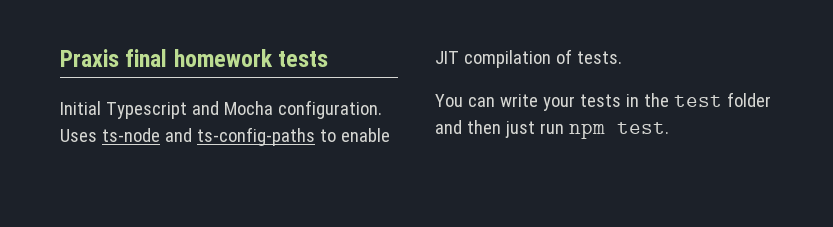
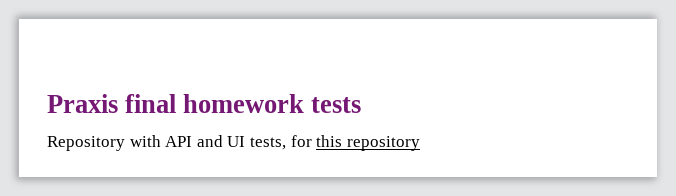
- Initial Typescript and Mocha configuration. Uses ts-node and ts-config-paths to enable JIT compilation of tests.
- You can write your tests in the test folder and then just run npm test.
+ Repository with API and UI tests, for this repository

